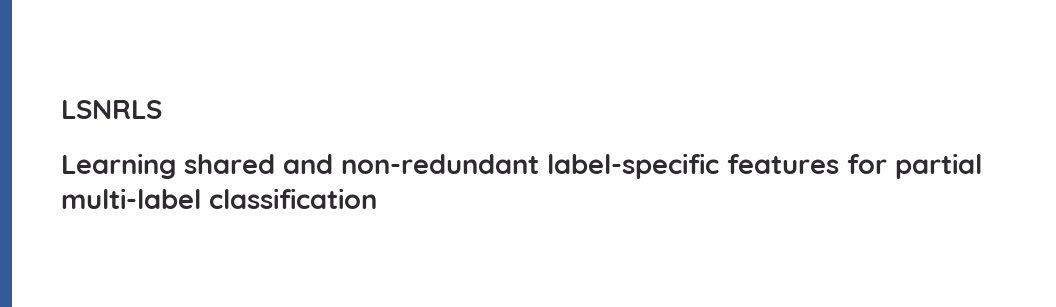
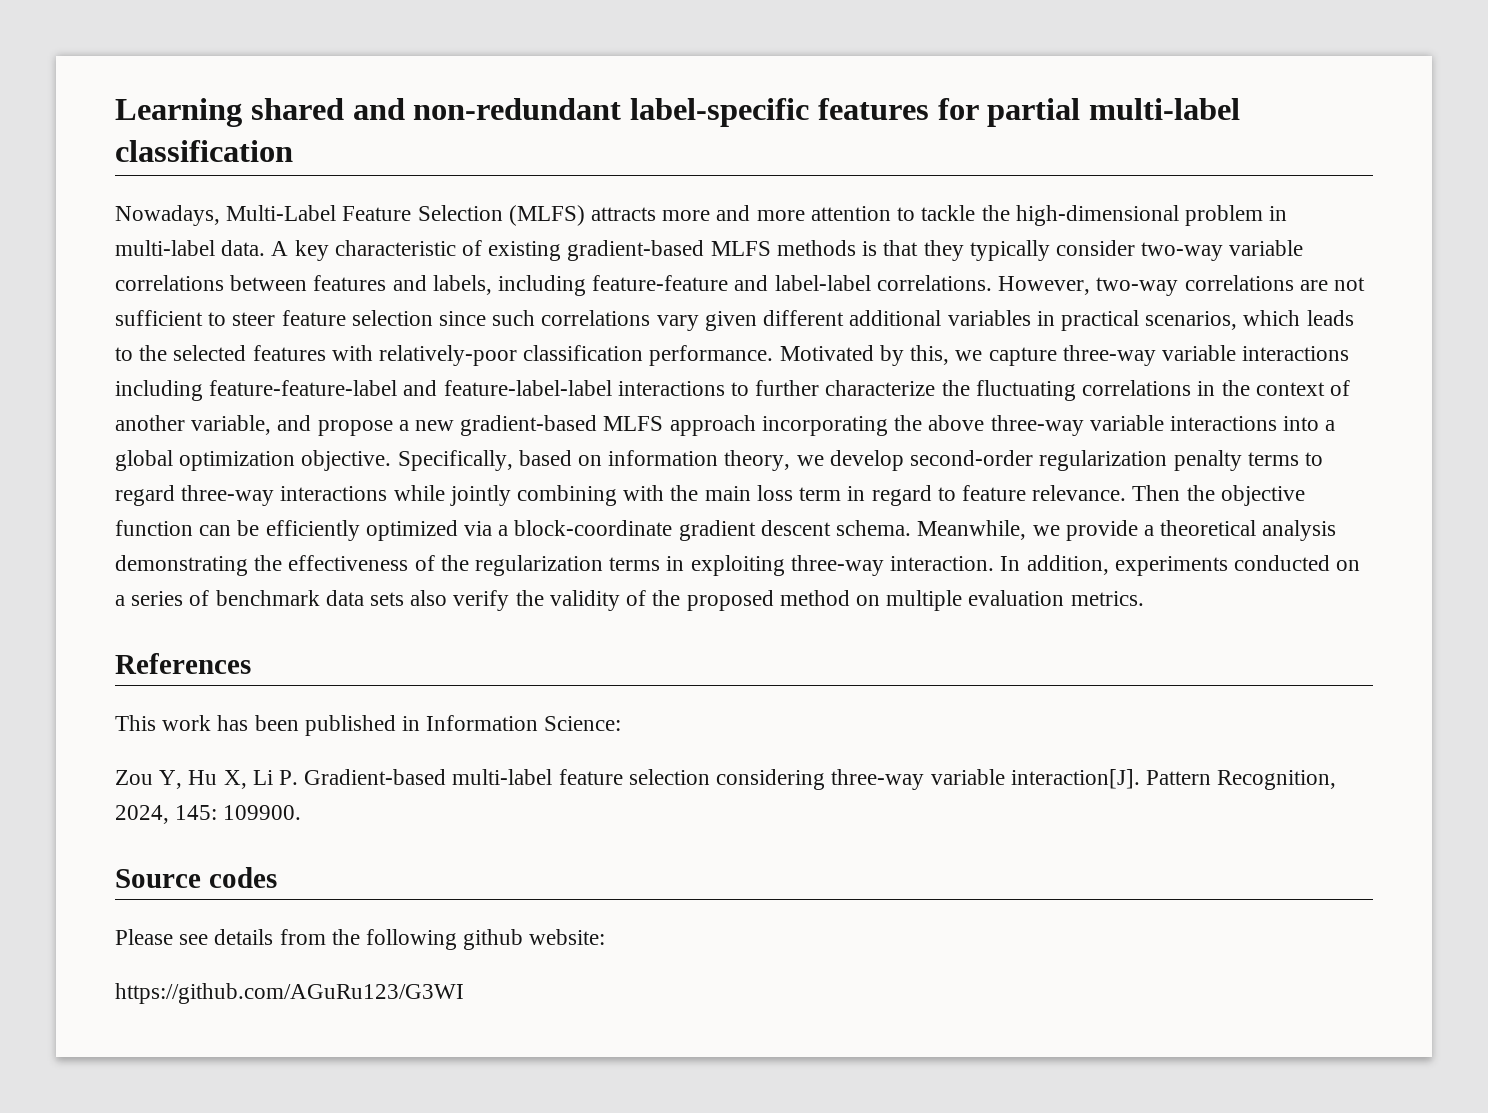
- LSNRLS
+ Nowadays, Multi-Label Feature Selection (MLFS) attracts more and more attention to tackle the high-dimensional problem in multi-label data. A key characteristic of existing gradient-based MLFS methods is that they typically consider two-way variable correlations between features and labels, including feature-feature and label-label correlations. However, two-way correlations are not sufficient to steer feature selection since such correlations vary given different additional variables in practical scenarios, which leads to the selected features with relatively-poor classification performance. Motivated by this, we capture three-way variable interactions including feature-feature-label and feature-label-label interactions to further characterize the fluctuating correlations in the context of another variable, and propose a new gradient-based MLFS approach incorporating the above three-way variable interactions into a global optimization objective. Specifically, based on information theory, we develop second-order regularization penalty terms to regard three-way interactions while jointly combining with the main loss term in regard to feature relevance. Then the objective function can be efficiently optimized via a block-coordinate gradient descent schema. Meanwhile, we provide a theoretical analysis demonstrating the effectiveness of the regularization terms in exploiting three-way interaction. In addition, experiments conducted on a series of benchmark data sets also verify the validity of the proposed method on multiple evaluation metrics.
+ References
+ This work has been published in Information Science:
+ Zou Y, Hu X, Li P. Gradient-based multi-label feature selection considering three-way variable interaction[J]. Pattern Recognition, 2024, 145: 109900.
+ Source codes
+ Please see details from the following github website:
+ https://github.com/AGuRu123/G3WI

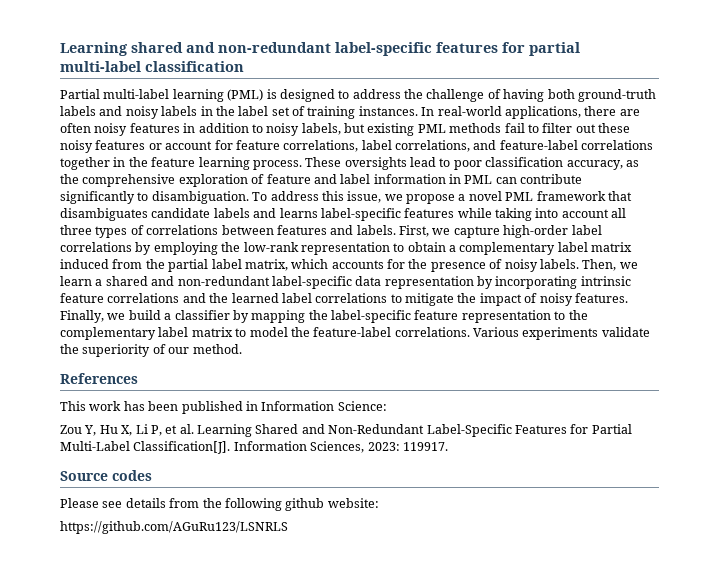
- Nowadays, Multi-Label Feature Selection (MLFS) attracts more and more attention to tackle the high-dimensional problem in multi-label data. A key characteristic of existing gradient-based MLFS methods is that they typically consider two-way variable correlations between features and labels, including feature-feature and label-label correlations. However, two-way correlations are not sufficient to steer feature selection since such correlations vary given different additional variables in practical scenarios, which leads to the selected features with relatively-poor classification performance. Motivated by this, we capture three-way variable interactions including feature-feature-label and feature-label-label interactions to further characterize the fluctuating correlations in the context of another variable, and propose a new gradient-based MLFS approach incorporating the above three-way variable interactions into a global optimization objective. Specifically, based on information theory, we develop second-order regularization penalty terms to regard three-way interactions while jointly combining with the main loss term in regard to feature relevance. Then the objective function can be efficiently optimized via a block-coordinate gradient descent schema. Meanwhile, we provide a theoretical analysis demonstrating the effectiveness of the regularization terms in exploiting three-way interaction. In addition, experiments conducted on a series of benchmark data sets also verify the validity of the proposed method on multiple evaluation metrics.
+ Partial multi-label learning (PML) is designed to address the challenge of having both ground-truth labels and noisy labels in the label set of training instances. In real-world applications, there are often noisy features in addition to noisy labels, but existing PML methods fail to filter out these noisy features or account for feature correlations, label correlations, and feature-label correlations together in the feature learning process. These oversights lead to poor classification accuracy, as the comprehensive exploration of feature and label information in PML can contribute significantly to disambiguation. To address this issue, we propose a novel PML framework that disambiguates candidate labels and learns label-specific features while taking into account all three types of correlations between features and labels. First, we capture high-order label correlations by employing the low-rank representation to obtain a complementary label matrix induced from the partial label matrix, which accounts for the presence of noisy labels. Then, we learn a shared and non-redundant label-specific data representation by incorporating intrinsic feature correlations and the learned label correlations to mitigate the impact of noisy features. Finally, we build a classifier by mapping the label-specific feature representation to the complementary label matrix to model the feature-label correlations. Various experiments validate the superiority of our method.
- Zou Y, Hu X, Li P. Gradient-based multi-label feature selection considering three-way variable interaction[J]. Pattern Recognition, 2024, 145: 109900.
+ Zou Y, Hu X, Li P, et al. Learning Shared and Non-Redundant Label-Specific Features for Partial Multi-Label Classification[J]. Information Sciences, 2023: 119917.
- https://github.com/AGuRu123/G3WI
+ https://github.com/AGuRu123/LSNRLS

